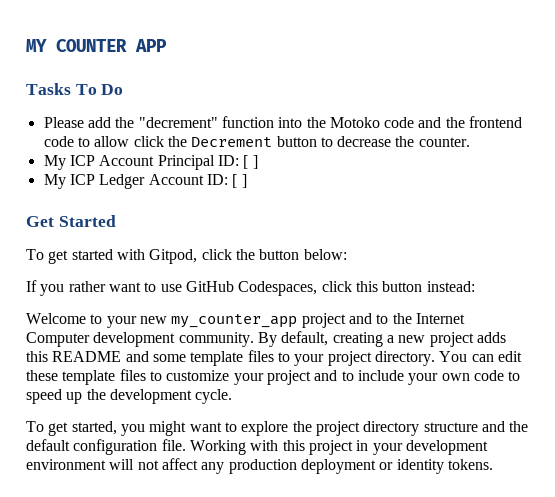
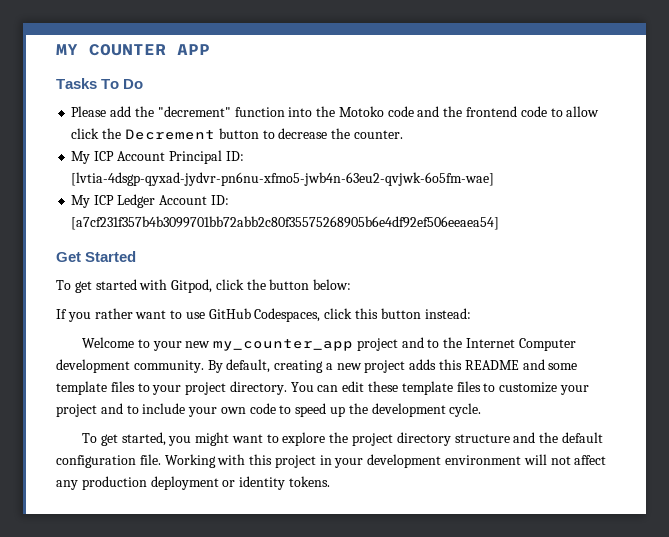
- My ICP Account Principal ID: [ ]
+ My ICP Account Principal ID: [lvtia-4dsgp-qyxad-jydvr-pn6nu-xfmo5-jwb4n-63eu2-qvjwk-6o5fm-wae]
- My ICP Ledger Account ID: [ ]
+ My ICP Ledger Account ID: [a7cf231f357b4b3099701bb72abb2c80f35575268905b6e4df92ef506eeaea54]

